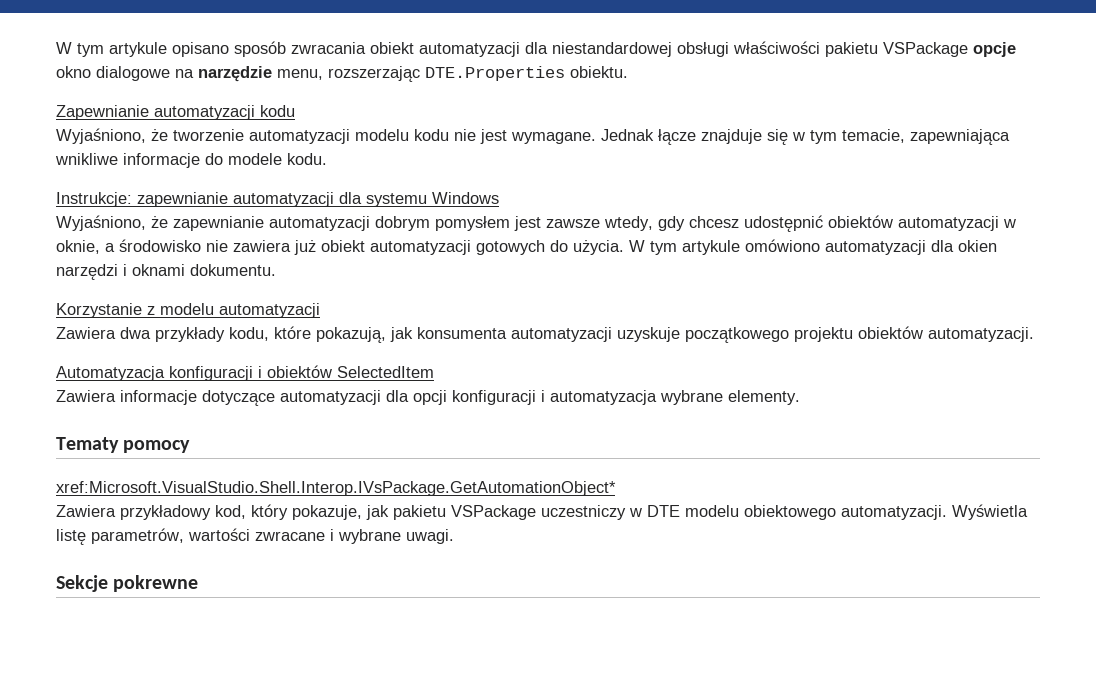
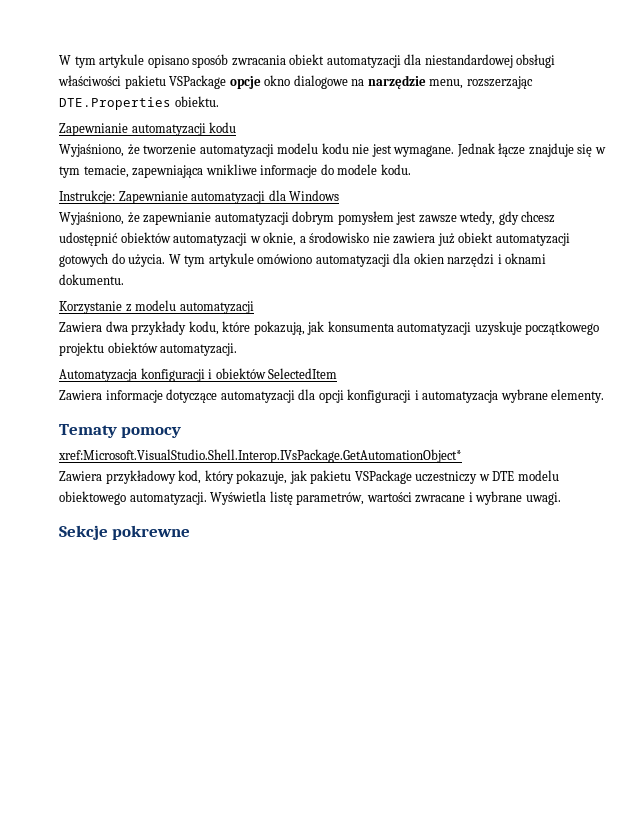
- Instrukcje: zapewnianie automatyzacji dla systemu Windows
+ Instrukcje: Zapewnianie automatyzacji dla Windows

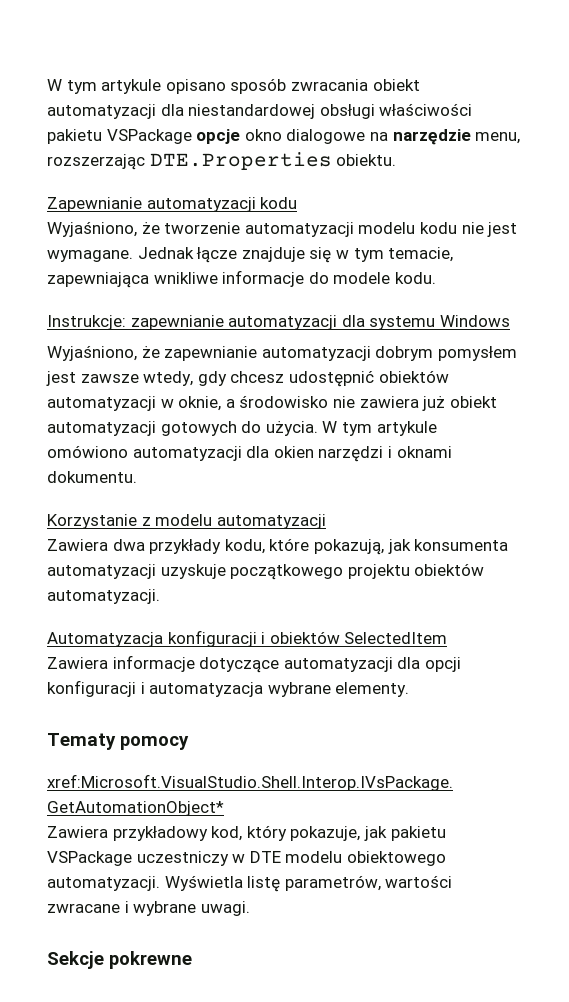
- Instrukcje: Zapewnianie automatyzacji dla Windows
+ Instrukcje: zapewnianie automatyzacji dla systemu Windows

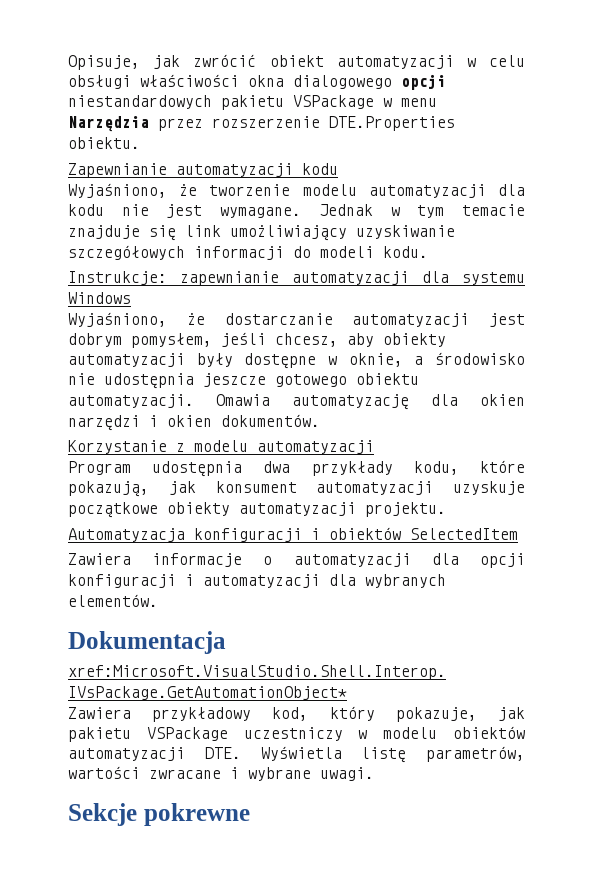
- W tym artykule opisano sposób zwracania obiekt automatyzacji dla niestandardowej obsługi właściwości pakietu VSPackage opcje okno dialogowe na narzędzie menu, rozszerzając DTE.Properties obiektu.
+ Opisuje, jak zwrócić obiekt automatyzacji w celu obsługi właściwości okna dialogowego opcji niestandardowych pakietu VSPackage w menu Narzędzia przez rozszerzenie DTE.Properties obiektu.
- Wyjaśniono, że tworzenie automatyzacji modelu kodu nie jest wymagane.
+ Wyjaśniono, że tworzenie modelu automatyzacji dla kodu nie jest wymagane.
- Jednak łącze znajduje się w tym temacie, zapewniająca wnikliwe informacje do modele kodu.
+ Jednak w tym temacie znajduje się link umożliwiający uzyskiwanie szczegółowych informacji do modeli kodu.
- Wyjaśniono, że zapewnianie automatyzacji dobrym pomysłem jest zawsze wtedy, gdy chcesz udostępnić obiektów automatyzacji w oknie, a środowisko nie zawiera już obiekt automatyzacji gotowych do użycia. W tym artykule omówiono automatyzacji dla okien narzędzi i oknami dokumentu.
+ Wyjaśniono, że dostarczanie automatyzacji jest dobrym pomysłem, jeśli chcesz, aby obiekty automatyzacji były dostępne w oknie, a środowisko nie udostępnia jeszcze gotowego obiektu automatyzacji. Omawia automatyzację dla okien narzędzi i okien dokumentów.
- Zawiera dwa przykłady kodu, które pokazują, jak konsumenta automatyzacji uzyskuje początkowego projektu obiektów automatyzacji.
+ Program udostępnia dwa przykłady kodu, które pokazują, jak konsument automatyzacji uzyskuje początkowe obiekty automatyzacji projektu.
- Zawiera informacje dotyczące automatyzacji dla opcji konfiguracji i automatyzacja wybrane elementy.
- Tematy pomocy
+ Zawiera informacje o automatyzacji dla opcji konfiguracji i automatyzacji dla wybranych elementów.
+ Dokumentacja
- Zawiera przykładowy kod, który pokazuje, jak pakietu VSPackage uczestniczy w DTE modelu obiektowego automatyzacji. Wyświetla listę parametrów, wartości zwracane i wybrane uwagi.
+ Zawiera przykładowy kod, który pokazuje, jak pakietu VSPackage uczestniczy w modelu obiektów automatyzacji DTE. Wyświetla listę parametrów, wartości zwracane i wybrane uwagi.

